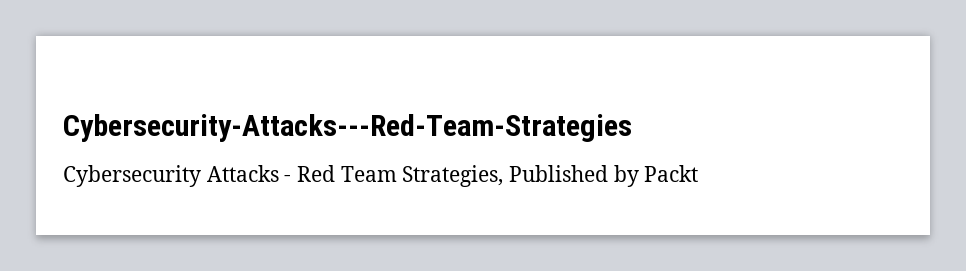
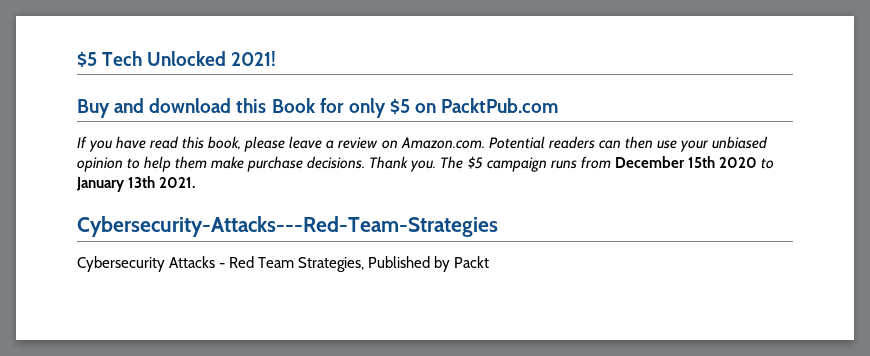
+ $5 Tech Unlocked 2021!
+ Buy and download this Book for only $5 on PacktPub.com
+ If you have read this book, please leave a review on Amazon.com. Potential readers can then use your unbiased opinion to help them make purchase decisions. Thank you. The $5 campaign runs from December 15th 2020 to January 13th 2021.

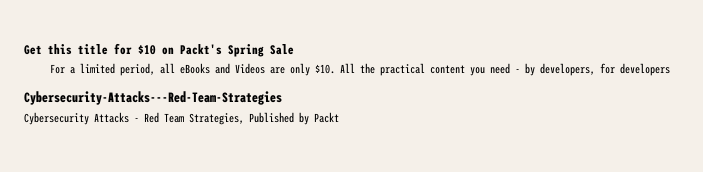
- $5 Tech Unlocked 2021!
- Buy and download this Book for only $5 on PacktPub.com
- If you have read this book, please leave a review on Amazon.com. Potential readers can then use your unbiased opinion to help them make purchase decisions. Thank you. The $5 campaign runs from December 15th 2020 to January 13th 2021.
+ Get this title for $10 on Packt's Spring Sale
+ For a limited period, all eBooks and Videos are only $10. All the practical content you need - by developers, for developers

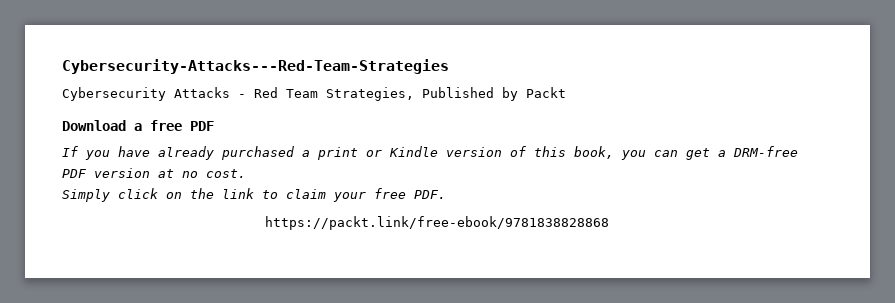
- Get this title for $10 on Packt's Spring Sale
- For a limited period, all eBooks and Videos are only $10. All the practical content you need - by developers, for developers
+ Download a free PDF
+ If you have already purchased a print or Kindle version of this book, you can get a DRM-free PDF version at no cost.
+ Simply click on the link to claim your free PDF.
+ https://packt.link/free-ebook/9781838828868

